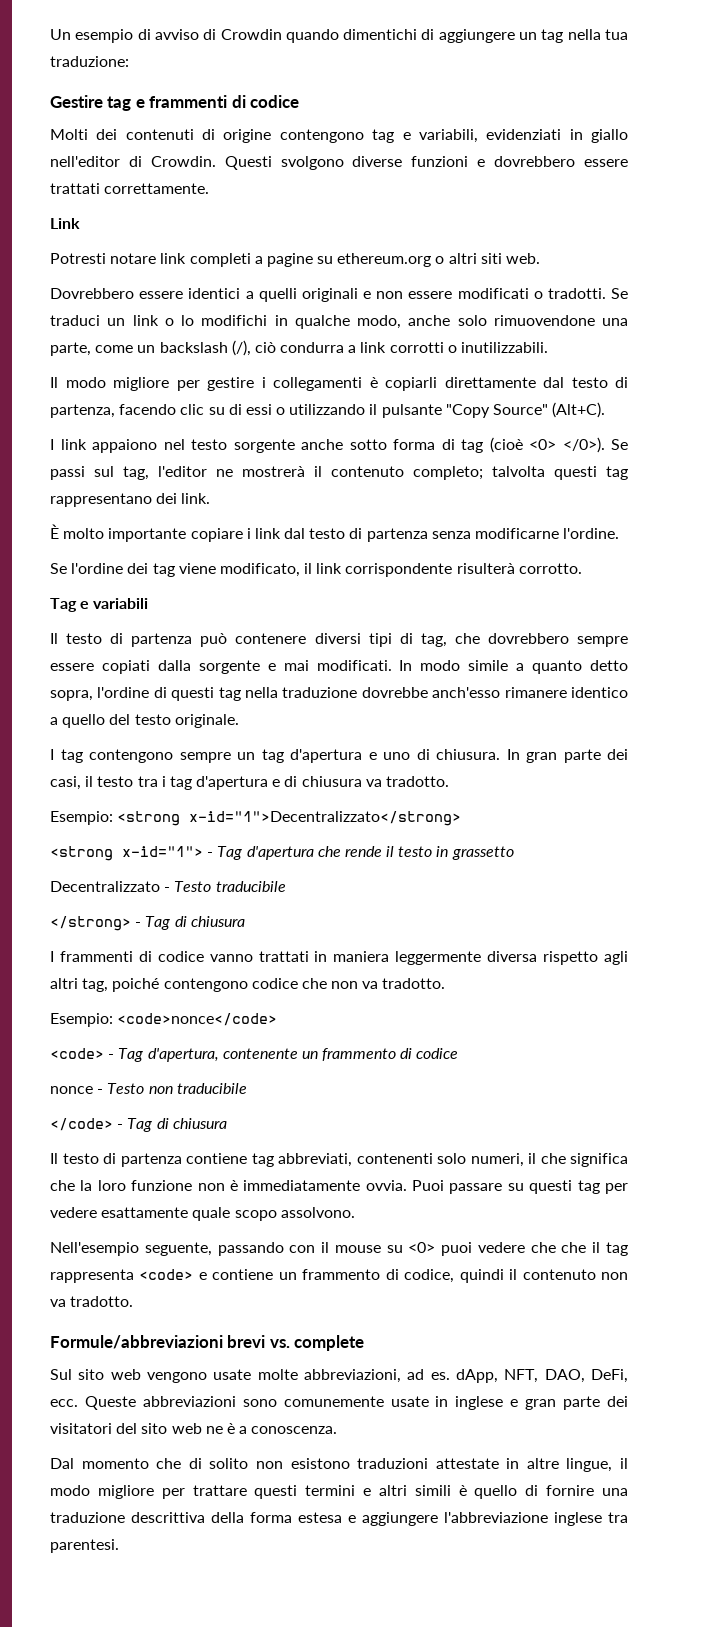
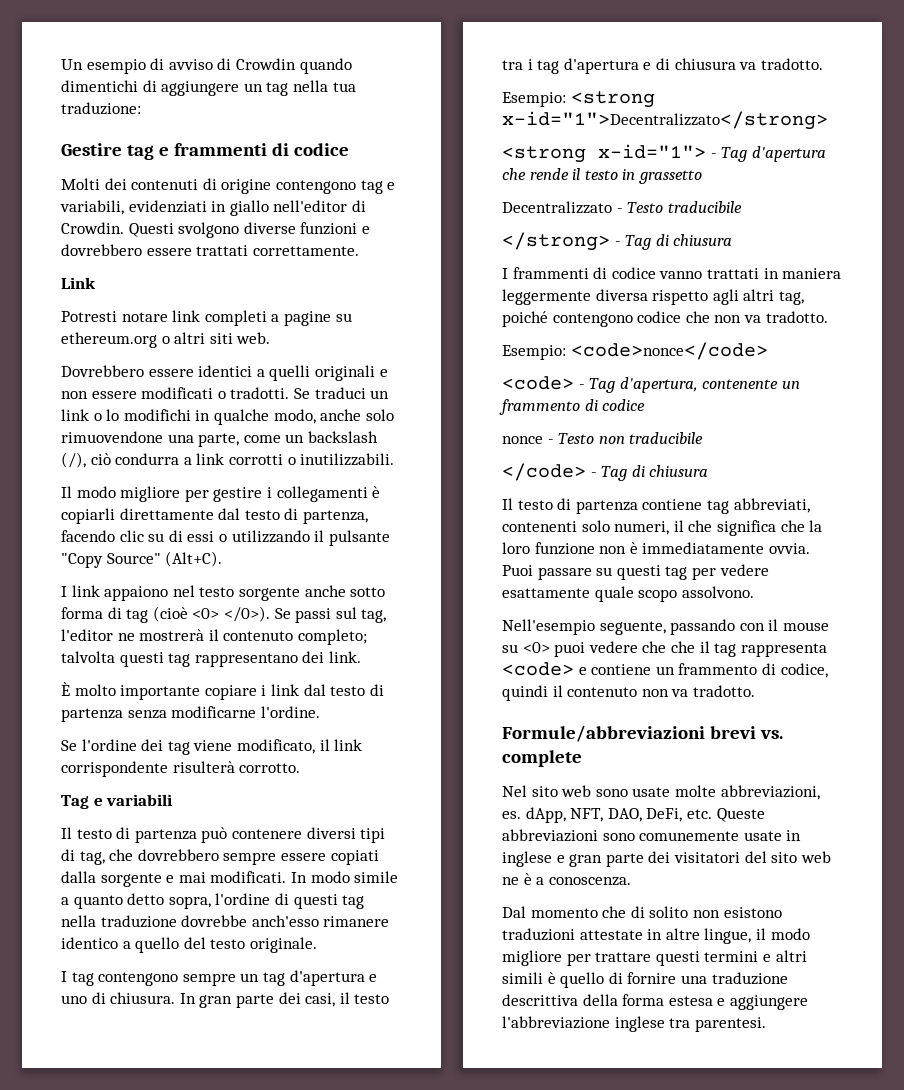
- Sul sito web vengono usate molte abbreviazioni, ad es. dApp, NFT, DAO, DeFi, ecc. Queste abbreviazioni sono comunemente usate in inglese e gran parte dei visitatori del sito web ne è a conoscenza.
+ Nel sito web sono usate molte abbreviazioni, es. dApp, NFT, DAO, DeFi, etc. Queste abbreviazioni sono comunemente usate in inglese e gran parte dei visitatori del sito web ne è a conoscenza.

